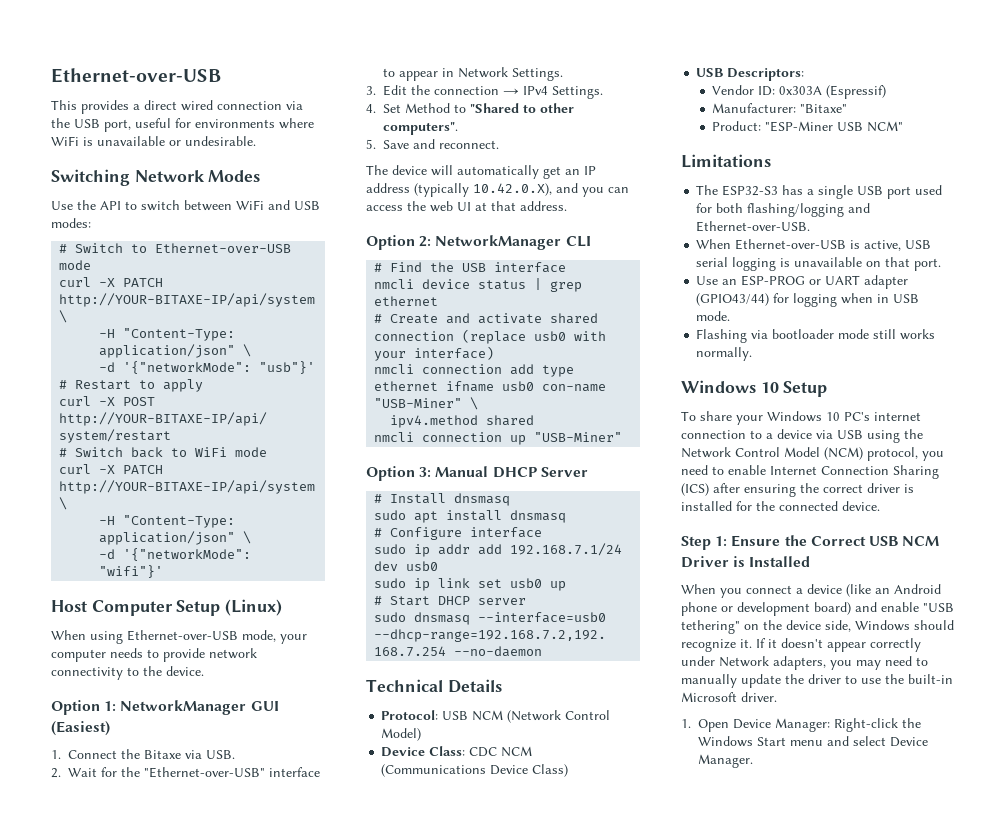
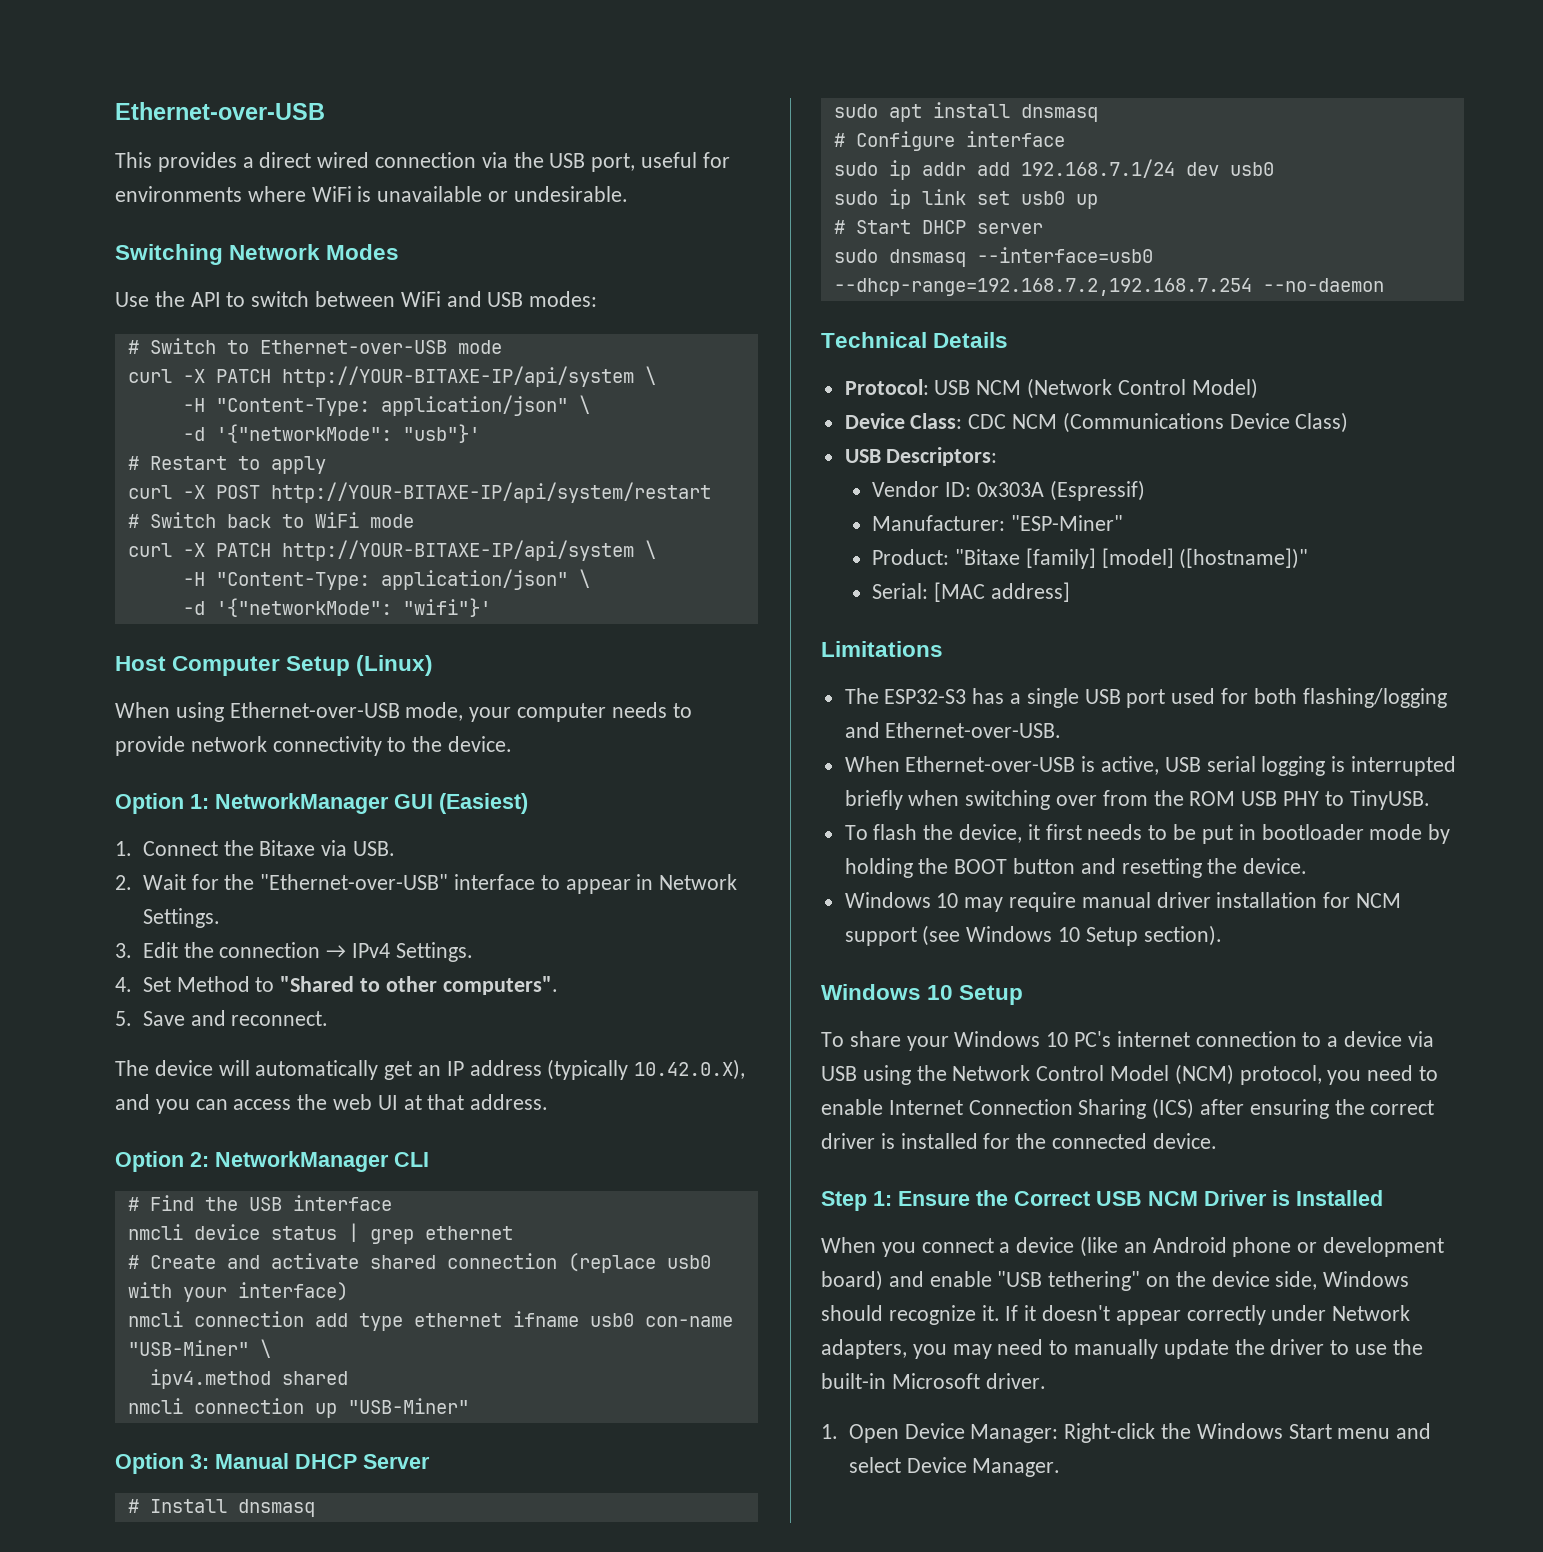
- Manufacturer: "Bitaxe"
+ Manufacturer: "ESP-Miner"
- Product: "ESP-Miner USB NCM"
+ Product: "Bitaxe [family] [model] ([hostname])"
+ Serial: [MAC address]
- When Ethernet-over-USB is active, USB serial logging is unavailable on that port.
- Use an ESP-PROG or UART adapter (GPIO43/44) for logging when in USB mode.
- Flashing via bootloader mode still works normally.
+ When Ethernet-over-USB is active, USB serial logging is interrupted briefly when switching over from the ROM USB PHY to TinyUSB.
+ To flash the device, it first needs to be put in bootloader mode by holding the BOOT button and resetting the device.
+ Windows 10 may require manual driver installation for NCM support (see Windows 10 Setup section).

